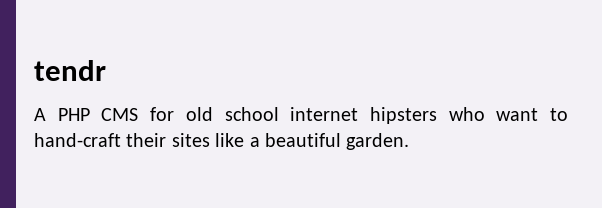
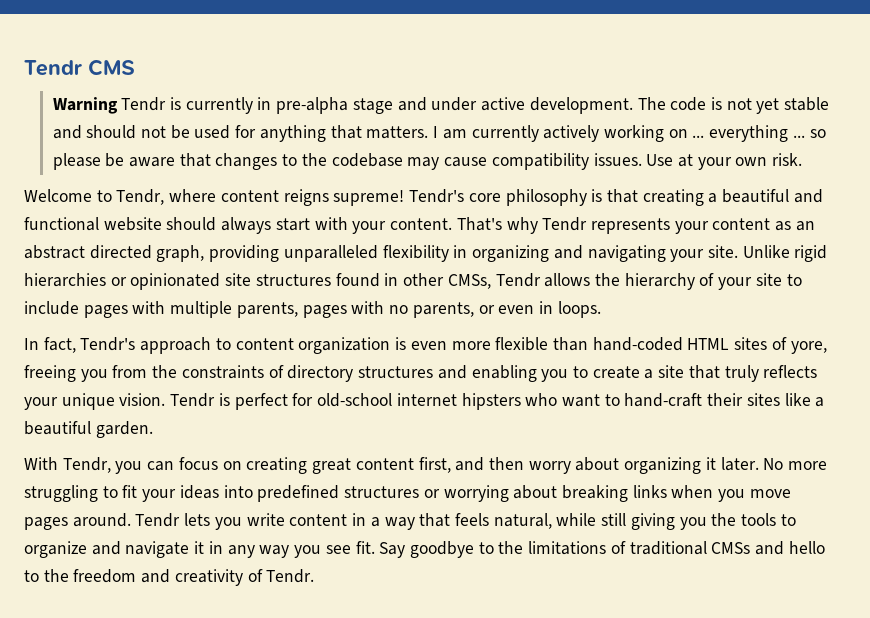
- tendr
- A PHP CMS for old school internet hipsters who want to hand-craft their sites like a beautiful garden.
+ Tendr CMS
+ Warning Tendr is currently in pre-alpha stage and under active development. The code is not yet stable and should not be used for anything that matters. I am currently actively working on ... everything ... so please be aware that changes to the codebase may cause compatibility issues. Use at your own risk.
+ Welcome to Tendr, where content reigns supreme! Tendr's core philosophy is that creating a beautiful and functional website should always start with your content. That's why Tendr represents your content as an abstract directed graph, providing unparalleled flexibility in organizing and navigating your site. Unlike rigid hierarchies or opinionated site structures found in other CMSs, Tendr allows the hierarchy of your site to include pages with multiple parents, pages with no parents, or even in loops.
+ In fact, Tendr's approach to content organization is even more flexible than hand-coded HTML sites of yore, freeing you from the constraints of directory structures and enabling you to create a site that truly reflects your unique vision. Tendr is perfect for old-school internet hipsters who want to hand-craft their sites like a beautiful garden.
+ With Tendr, you can focus on creating great content first, and then worry about organizing it later. No more struggling to fit your ideas into predefined structures or worrying about breaking links when you move pages around. Tendr lets you write content in a way that feels natural, while still giving you the tools to organize and navigate it in any way you see fit. Say goodbye to the limitations of traditional CMSs and hello to the freedom and creativity of Tendr.

